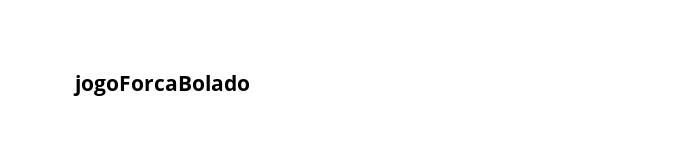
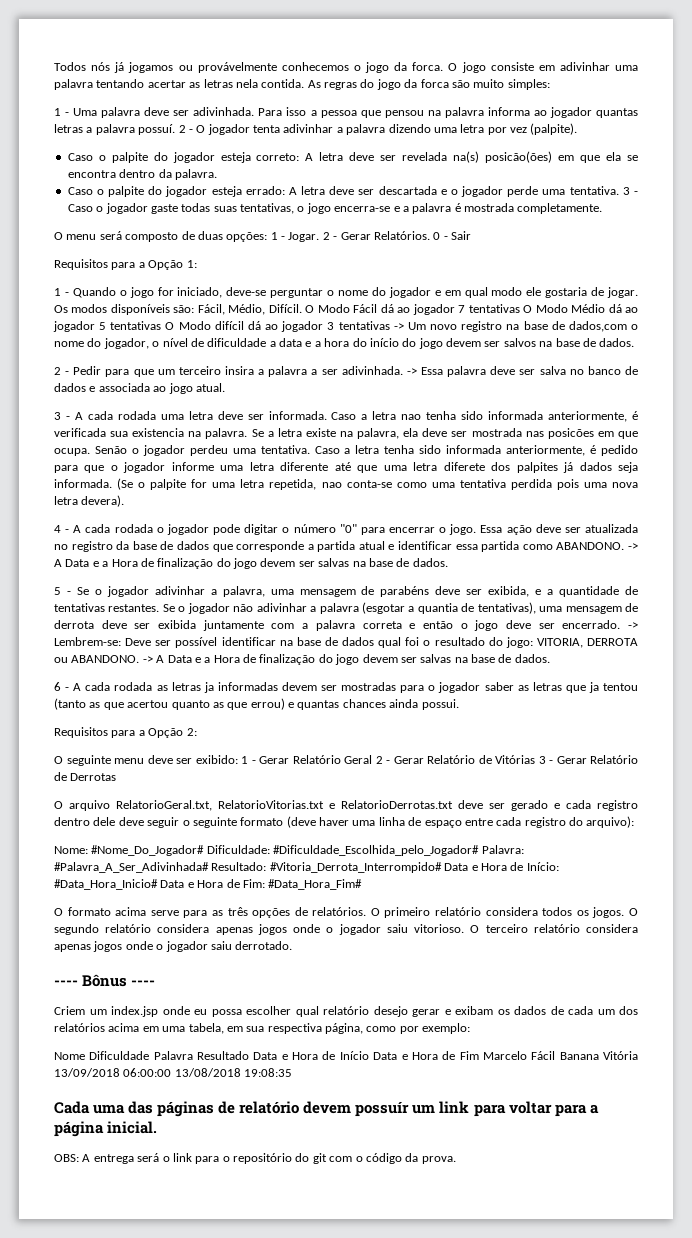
- jogoForcaBolado
+ Todos nós já jogamos ou provávelmente conhecemos o jogo da forca. O jogo consiste em adivinhar uma palavra tentando acertar as letras nela contida. As regras do jogo da forca são muito simples:
+ 1 - Uma palavra deve ser adivinhada. Para isso a pessoa que pensou na palavra informa ao jogador quantas letras a palavra possuí. 2 - O jogador tenta adivinhar a palavra dizendo uma letra por vez (palpite).
+ Caso o palpite do jogador esteja correto: A letra deve ser revelada na(s) posicão(ões) em que ela se encontra dentro da palavra.
+ Caso o palpite do jogador esteja errado: A letra deve ser descartada e o jogador perde uma tentativa. 3 - Caso o jogador gaste todas suas tentativas, o jogo encerra-se e a palavra é mostrada completamente.
+ O menu será composto de duas opções: 1 - Jogar. 2 - Gerar Relatórios. 0 - Sair
+ Requisitos para a Opção 1:
+ 1 - Quando o jogo for iniciado, deve-se perguntar o nome do jogador e em qual modo ele gostaria de jogar. Os modos disponíveis são: Fácil, Médio, Difícil. O Modo Fácil dá ao jogador 7 tentativas O Modo Médio dá ao jogador 5 tentativas O Modo difícil dá ao jogador 3 tentativas -> Um novo registro na base de dados,com o nome do jogador, o nível de dificuldade a data e a hora do início do jogo devem ser salvos na base de dados.
+ 2 - Pedir para que um terceiro insira a palavra a ser adivinhada. -> Essa palavra deve ser salva no banco de dados e associada ao jogo atual.
+ 3 - A cada rodada uma letra deve ser informada. Caso a letra nao tenha sido informada anteriormente, é verificada sua existencia na palavra. Se a letra existe na palavra, ela deve ser mostrada nas posicões em que ocupa. Senão o jogador perdeu uma tentativa. Caso a letra tenha sido informada anteriormente, é pedido para que o jogador informe uma letra diferente até que uma letra diferete dos palpites já dados seja informada. (Se o palpite for uma letra repetida, nao conta-se como uma tentativa perdida pois uma nova letra devera).
+ 4 - A cada rodada o jogador pode digitar o número "0" para encerrar o jogo. Essa ação deve ser atualizada no registro da base de dados que corresponde a partida atual e identificar essa partida como ABANDONO. -> A Data e a Hora de finalização do jogo devem ser salvas na base de dados.
+ 5 - Se o jogador adivinhar a palavra, uma mensagem de parabéns deve ser exibida, e a quantidade de tentativas restantes. Se o jogador não adivinhar a palavra (esgotar a quantia de tentativas), uma mensagem de derrota deve ser exibida juntamente com a palavra correta e então o jogo deve ser encerrado. -> Lembrem-se: Deve ser possível identificar na base de dados qual foi o resultado do jogo: VITORIA, DERROTA ou ABANDONO. -> A Data e a Hora de finalização do jogo devem ser salvas na base de dados.
+ 6 - A cada rodada as letras ja informadas devem ser mostradas para o jogador saber as letras que ja tentou (tanto as que acertou quanto as que errou) e quantas chances ainda possui.
+ Requisitos para a Opção 2:
+ O seguinte menu deve ser exibido: 1 - Gerar Relatório Geral 2 - Gerar Relatório de Vitórias 3 - Gerar Relatório de Derrotas
+ O arquivo RelatorioGeral.txt, RelatorioVitorias.txt e RelatorioDerrotas.txt deve ser gerado e cada registro dentro dele deve seguir o seguinte formato (deve haver uma linha de espaço entre cada registro do arquivo):
+ Nome: #Nome_Do_Jogador# Dificuldade: #Dificuldade_Escolhida_pelo_Jogador# Palavra: #Palavra_A_Ser_Adivinhada# Resultado: #Vitoria_Derrota_Interrompido# Data e Hora de Início: #Data_Hora_Inicio# Data e Hora de Fim: #Data_Hora_Fim#
+ O formato acima serve para as três opções de relatórios. O primeiro relatório considera todos os jogos. O segundo relatório considera apenas jogos onde o jogador saiu vitorioso. O terceiro relatório considera apenas jogos onde o jogador saiu derrotado.
+ ---- Bônus ----
+ Criem um index.jsp onde eu possa escolher qual relatório desejo gerar e exibam os dados de cada um dos relatórios acima em uma tabela, em sua respectiva página, como por exemplo:
+ Nome Dificuldade Palavra Resultado Data e Hora de Início Data e Hora de Fim Marcelo Fácil Banana Vitória 13/09/2018 06:00:00 13/08/2018 19:08:35
+ Cada uma das páginas de relatório devem possuír um link para voltar para a página inicial.
+ OBS: A entrega será o link para o repositório do git com o código da prova.

